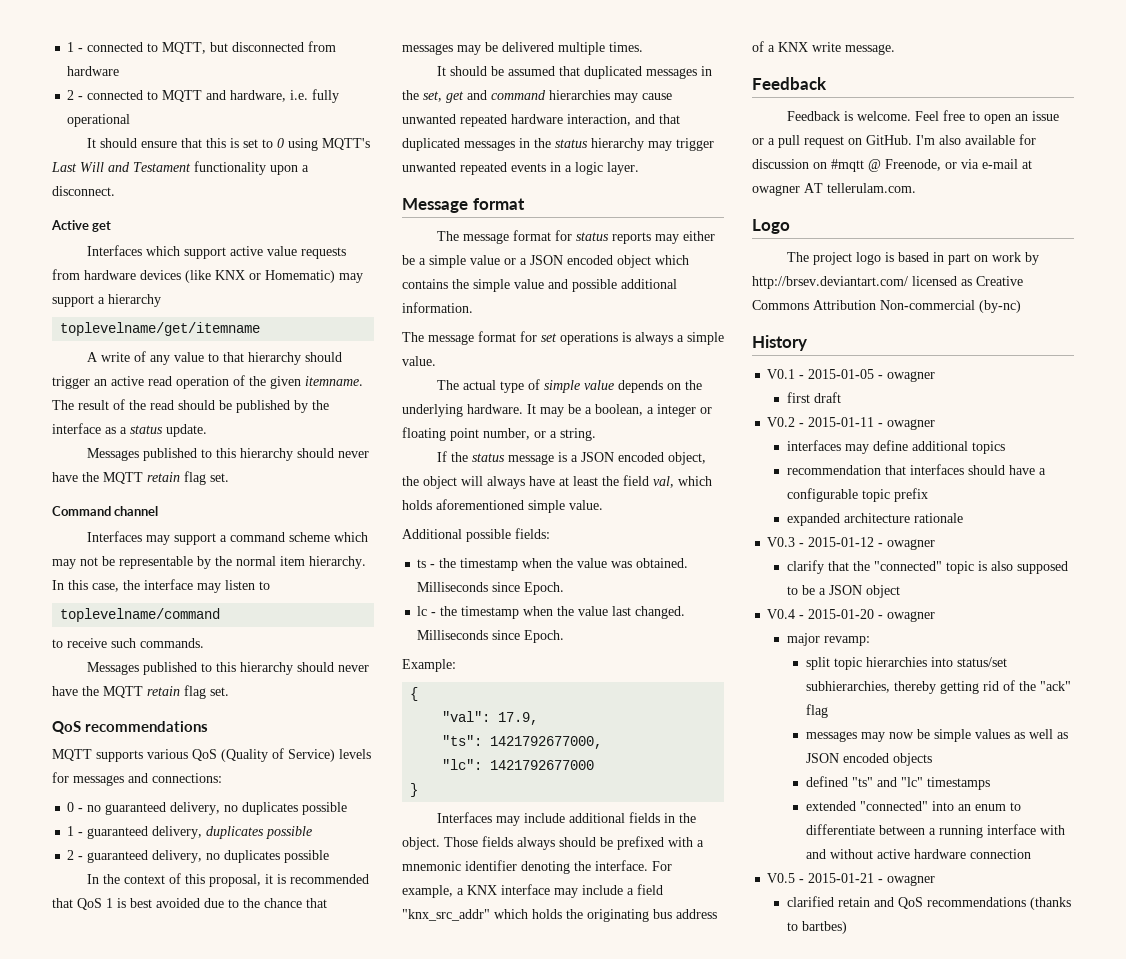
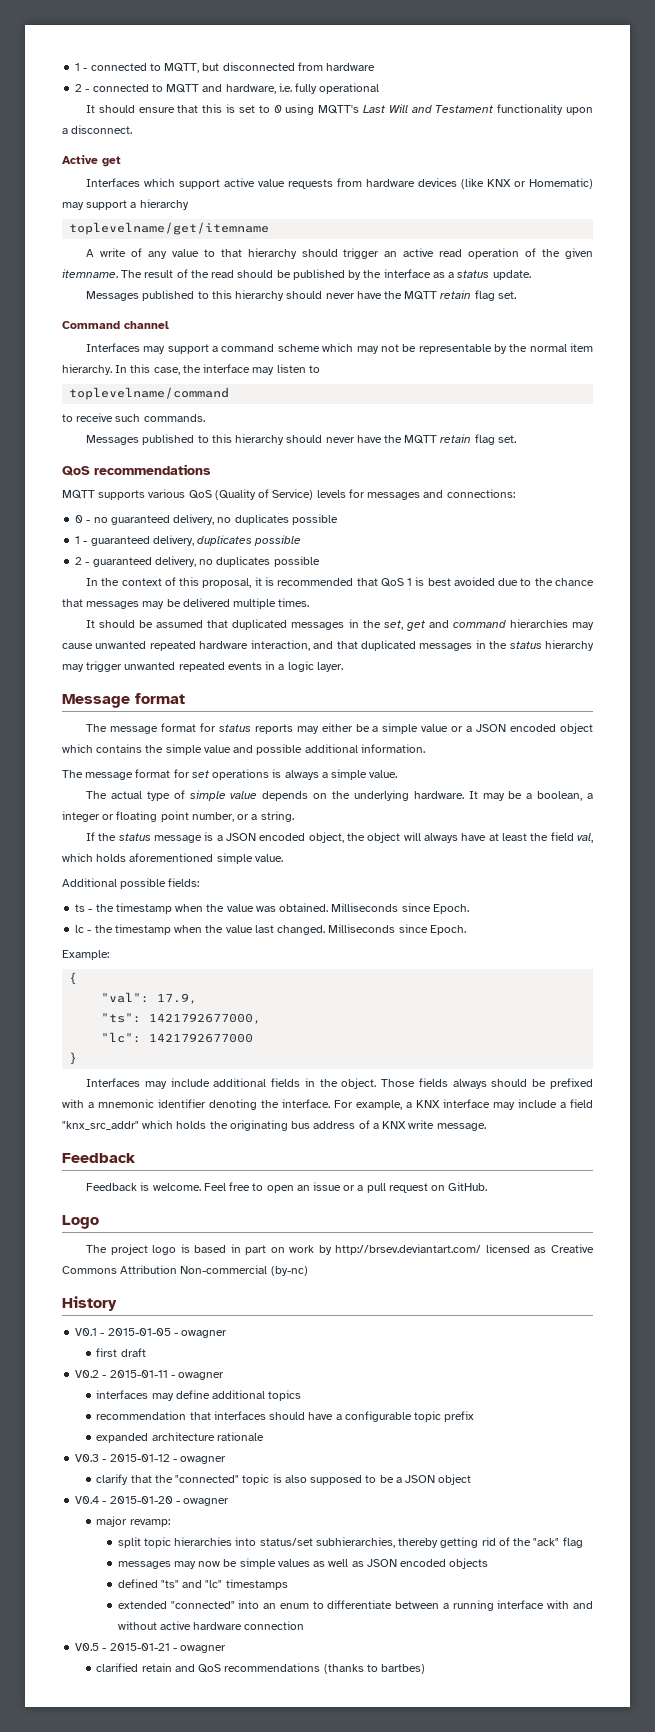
- I'm also available for discussion on #mqtt @ Freenode, or via e-mail at owagner AT tellerulam.com.

